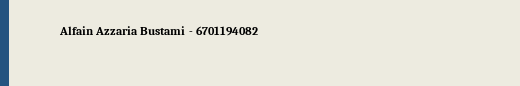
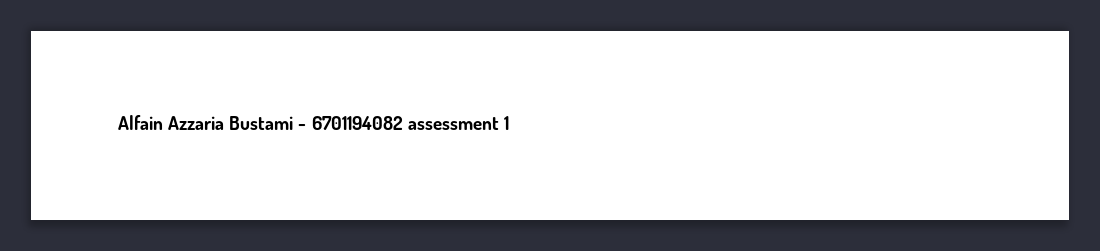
- Alfain Azzaria Bustami - 6701194082
+ Alfain Azzaria Bustami - 6701194082 assessment 1

